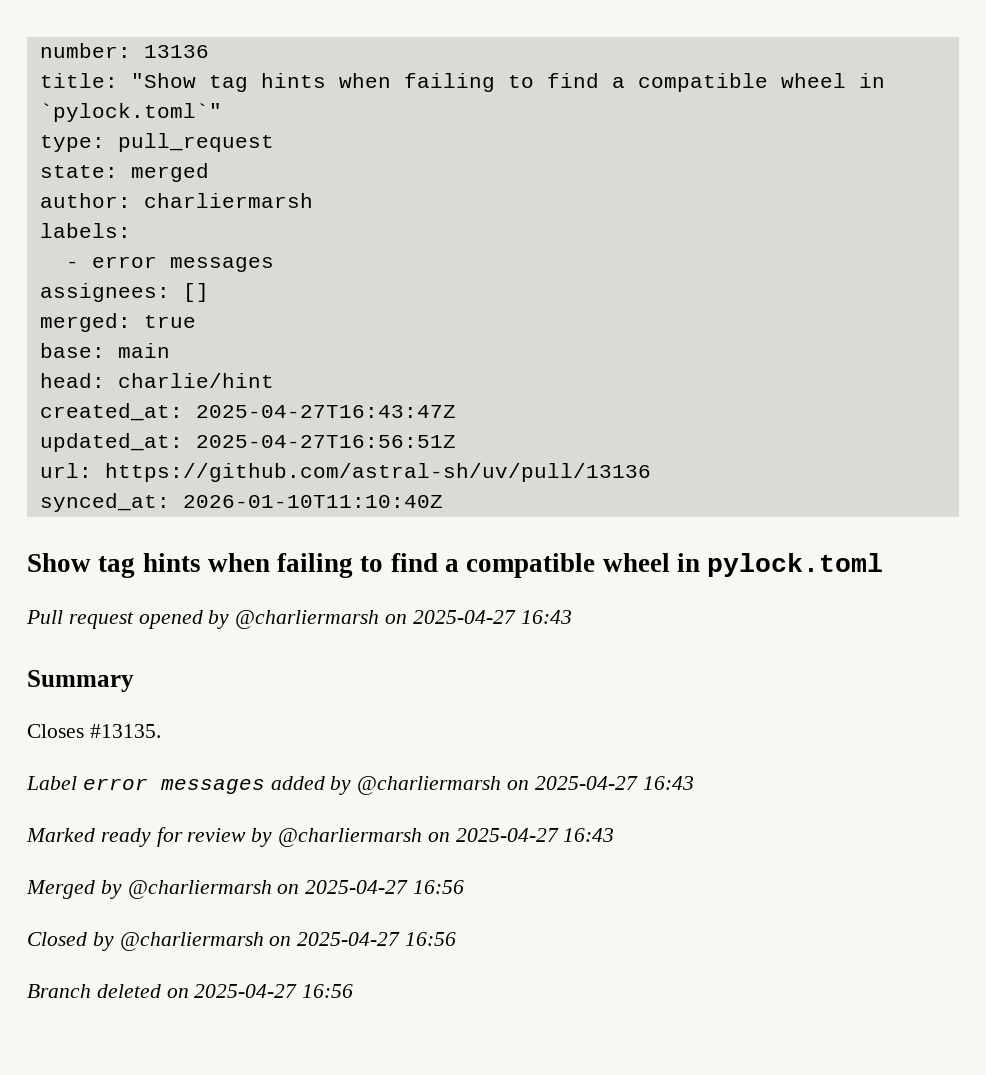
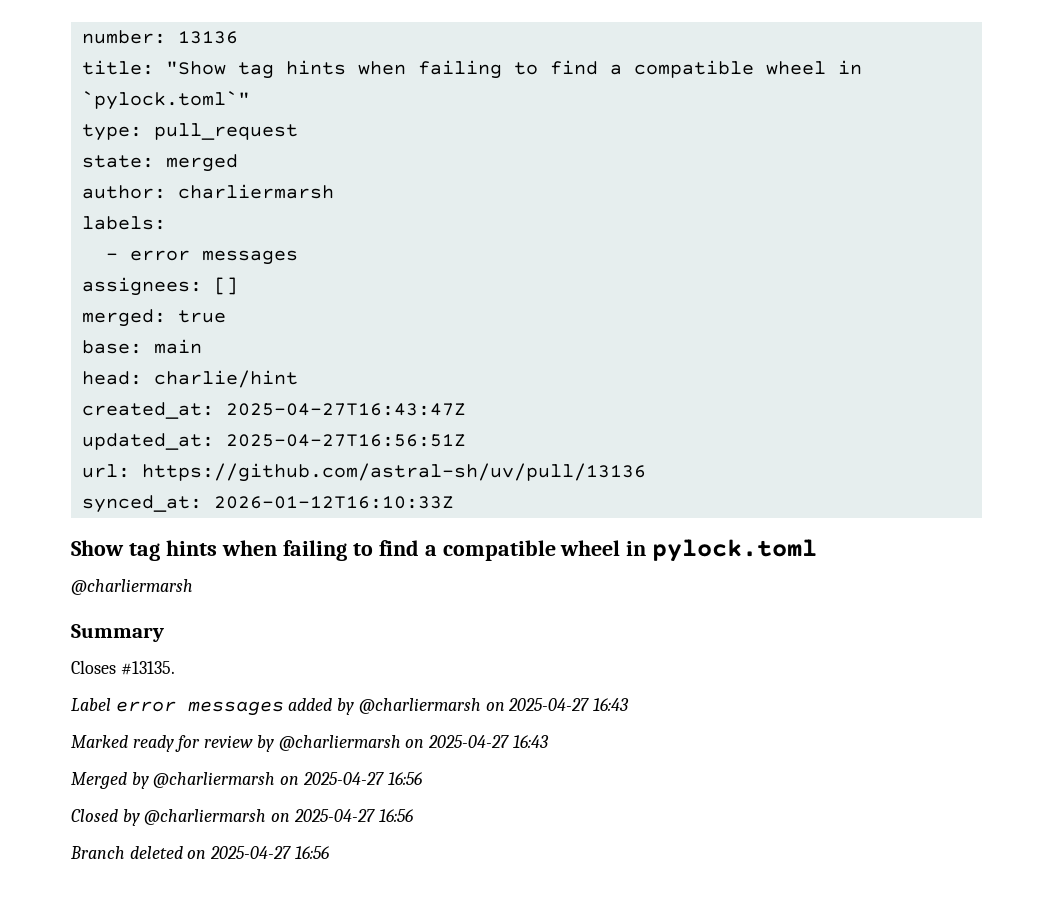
- synced_at: 2026-01-10T11:10:40Z
+ synced_at: 2026-01-12T16:10:33Z
  Show tag hints when failing to find a compatible wheel in pylock.toml
- Pull request opened by @charliermarsh on 2025-04-27 16:43
+ @charliermarsh

